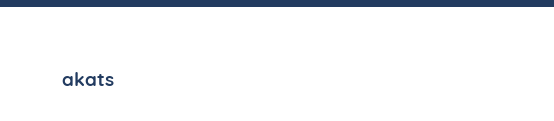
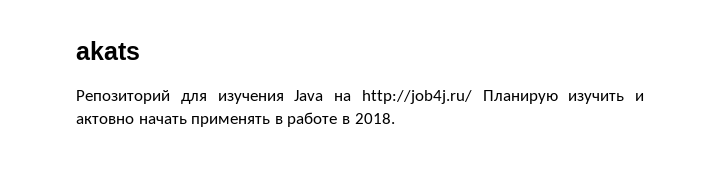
+ Репозиторий для изучения Java на http://job4j.ru/ Планирую изучить и актовно начать применять в работе в 2018.

